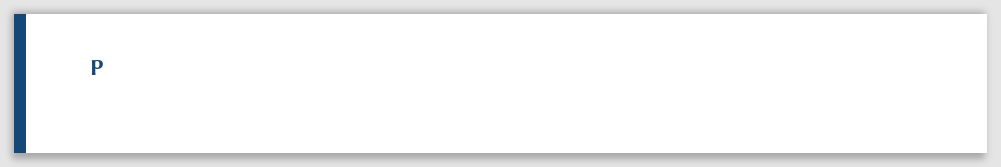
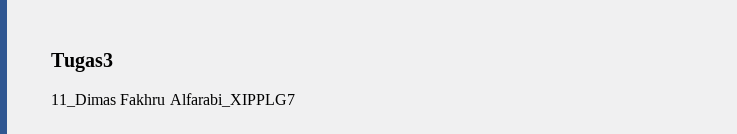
- P
+ Tugas3
+ 11_Dimas Fakhru Alfarabi_XIPPLG7

